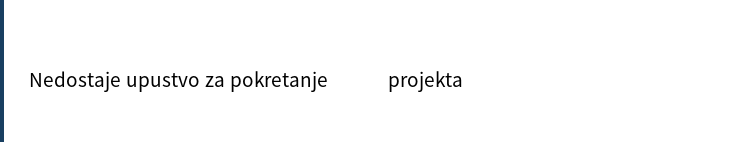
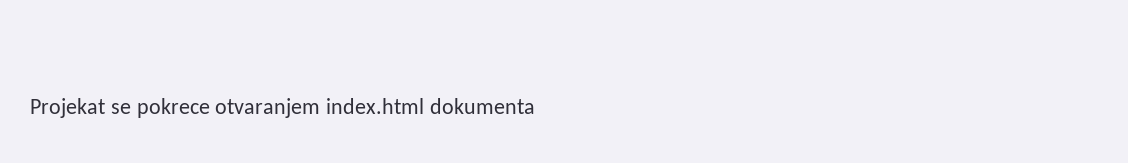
- Nedostaje upustvo za pokretanje projekta
+ Projekat se pokrece otvaranjem index.html dokumenta

